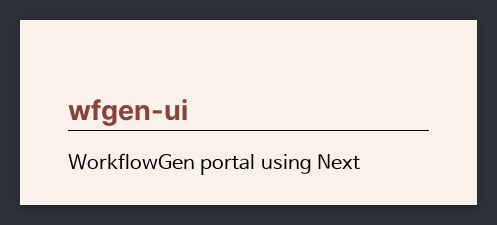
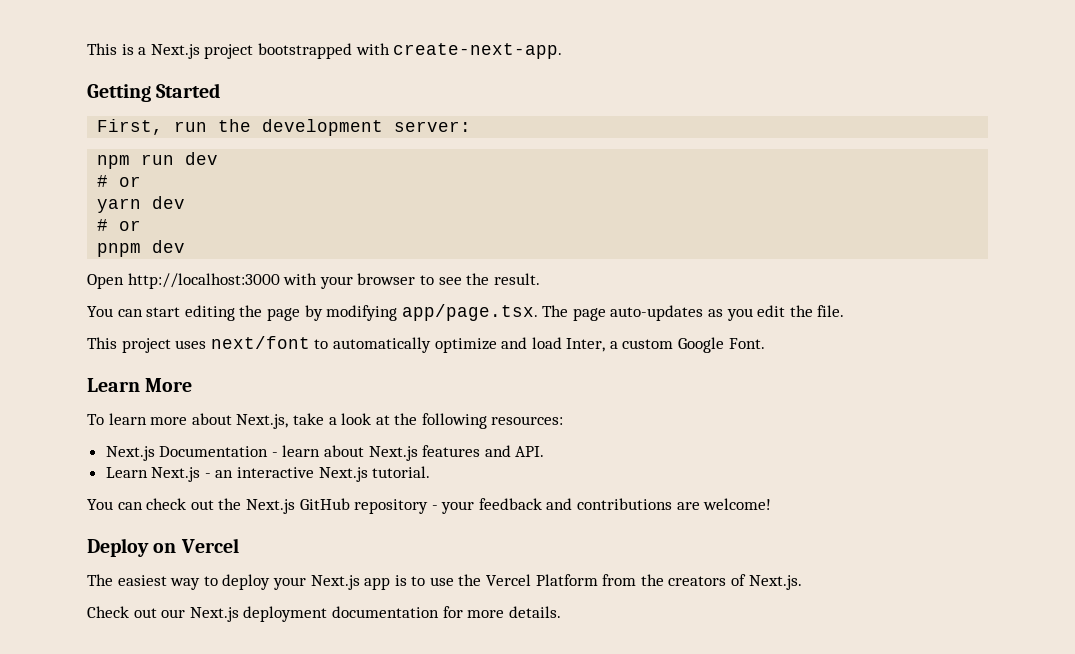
- wfgen-ui
- WorkflowGen portal using Next
+ This is a Next.js project bootstrapped with create-next-app.
+ Getting Started
+ First, run the development server:
+ npm run dev
+ # or
+ yarn dev
+ # or
+ pnpm dev
+ Open http://localhost:3000 with your browser to see the result.
+ You can start editing the page by modifying app/page.tsx. The page auto-updates as you edit the file.
+ This project uses next/font to automatically optimize and load Inter, a custom Google Font.
+ Learn More
+ To learn more about Next.js, take a look at the following resources:
+ Next.js Documentation - learn about Next.js features and API.
+ Learn Next.js - an interactive Next.js tutorial.
+ You can check out the Next.js GitHub repository - your feedback and contributions are welcome!
+ Deploy on Vercel
+ The easiest way to deploy your Next.js app is to use the Vercel Platform from the creators of Next.js.
+ Check out our Next.js deployment documentation for more details.

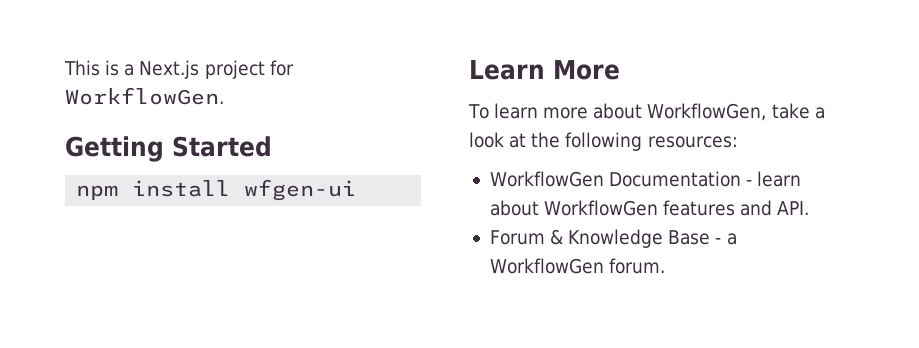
- This is a Next.js project bootstrapped with create-next-app.
+ This is a Next.js project for WorkflowGen.
- First, run the development server:
- npm run dev
- # or
- yarn dev
- # or
- pnpm dev
- Open http://localhost:3000 with your browser to see the result.
- You can start editing the page by modifying app/page.tsx. The page auto-updates as you edit the file.
- This project uses next/font to automatically optimize and load Inter, a custom Google Font.
+ npm install wfgen-ui
- To learn more about Next.js, take a look at the following resources:
+ To learn more about WorkflowGen, take a look at the following resources:
- Next.js Documentation - learn about Next.js features and API.
+ WorkflowGen Documentation - learn about WorkflowGen features and API.
- Learn Next.js - an interactive Next.js tutorial.
- You can check out the Next.js GitHub repository - your feedback and contributions are welcome!
- Deploy on Vercel
- The easiest way to deploy your Next.js app is to use the Vercel Platform from the creators of Next.js.
- Check out our Next.js deployment documentation for more details.
+ Forum & Knowledge Base - a WorkflowGen forum.

